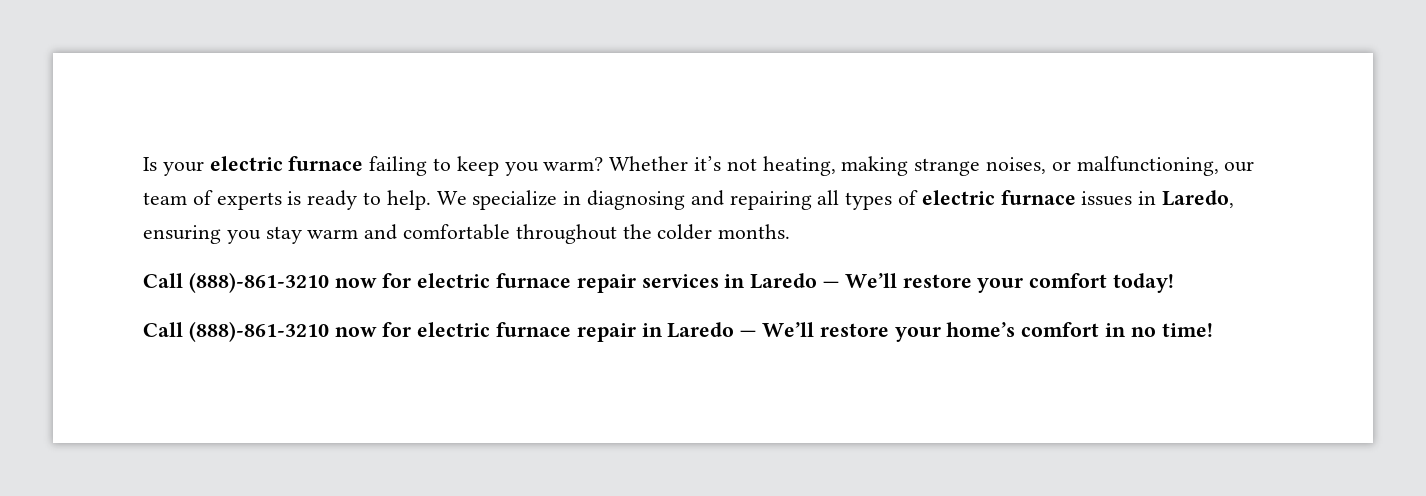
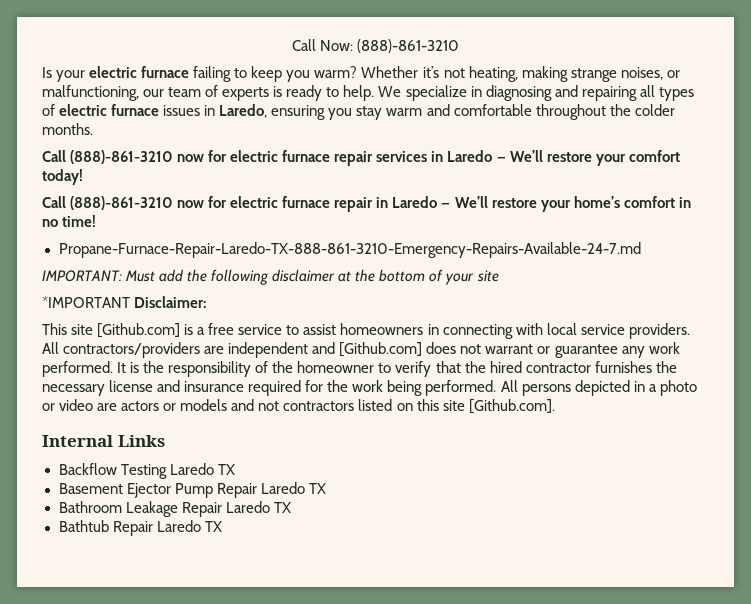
+ Call Now: (888)-861-3210
+ Propane-Furnace-Repair-Laredo-TX-888-861-3210-Emergency-Repairs-Available-24-7.md
+ IMPORTANT: Must add the following disclaimer at the bottom of your site
+ *IMPORTANT Disclaimer:
+ This site [Github.com] is a free service to assist homeowners in connecting with local service providers. All contractors/providers are independent and [Github.com] does not warrant or guarantee any work performed. It is the responsibility of the homeowner to verify that the hired contractor furnishes the necessary license and insurance required for the work being performed. All persons depicted in a photo or video are actors or models and not contractors listed on this site [Github.com].
+ Internal Links
+ Backflow Testing Laredo TX
+ Basement Ejector Pump Repair Laredo TX
+ Bathroom Leakage Repair Laredo TX
+ Bathtub Repair Laredo TX

